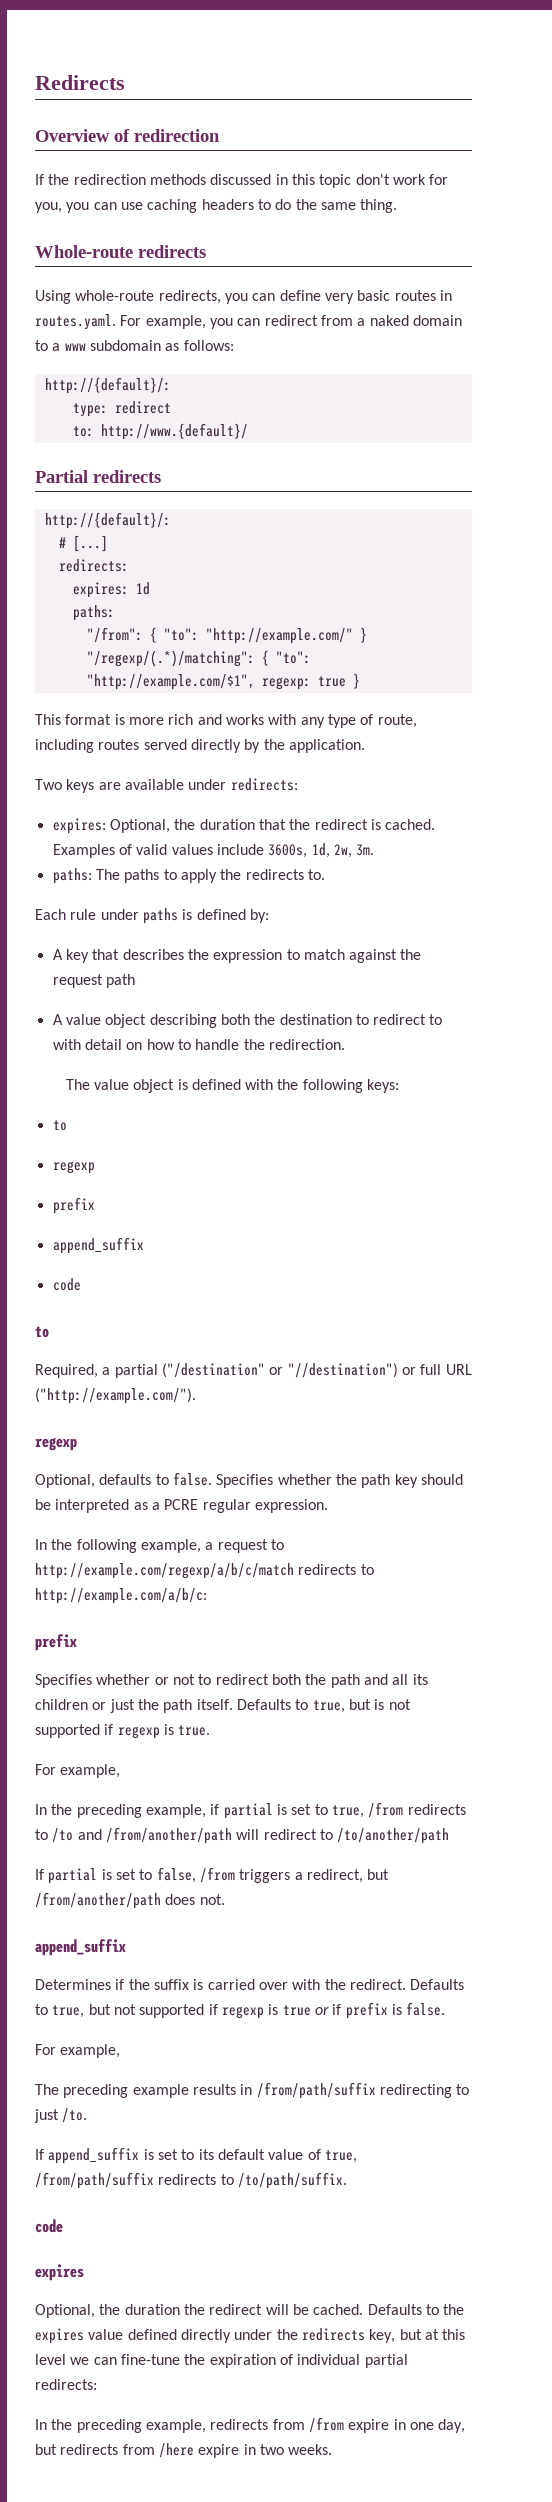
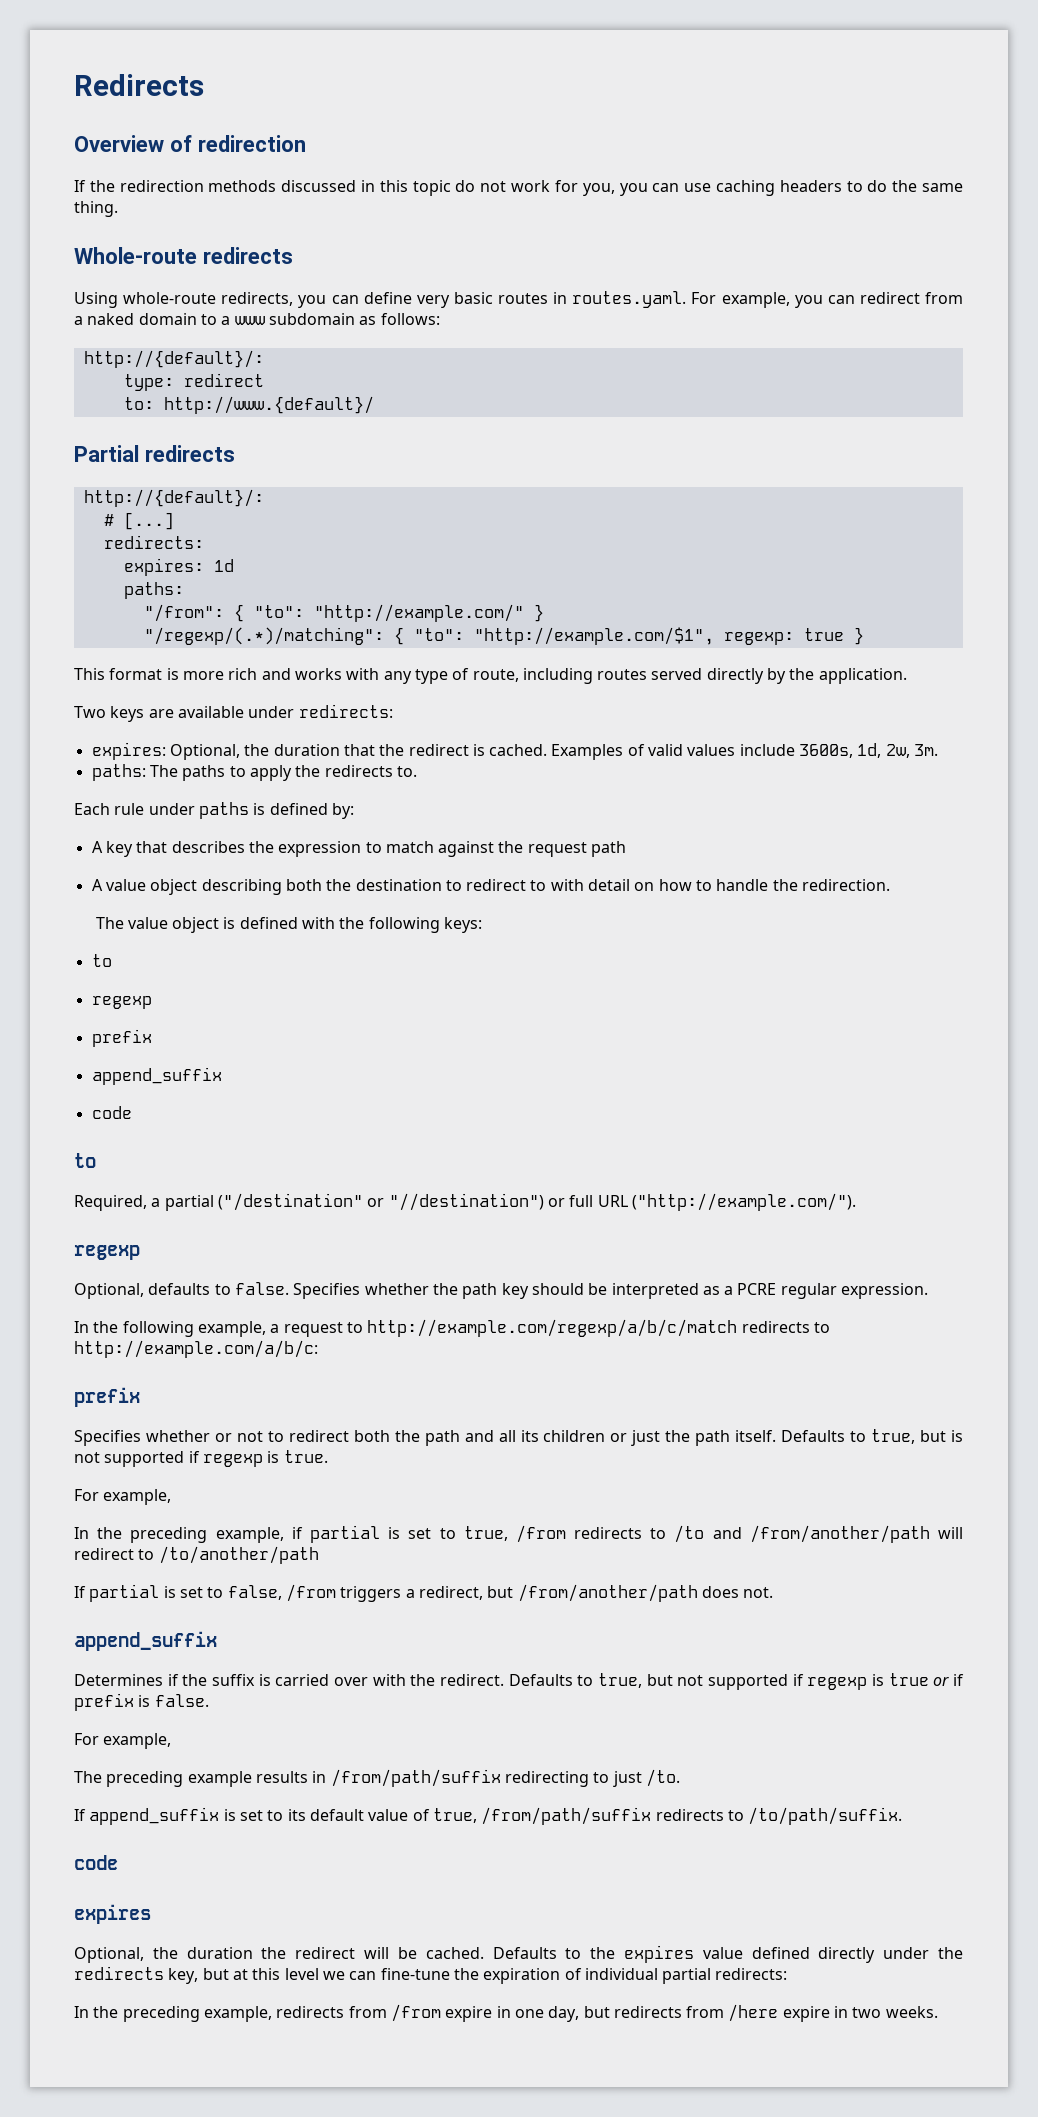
- If the redirection methods discussed in this topic don't work for you, you can use caching headers to do the same thing.
+ If the redirection methods discussed in this topic do not work for you, you can use caching headers to do the same thing.

